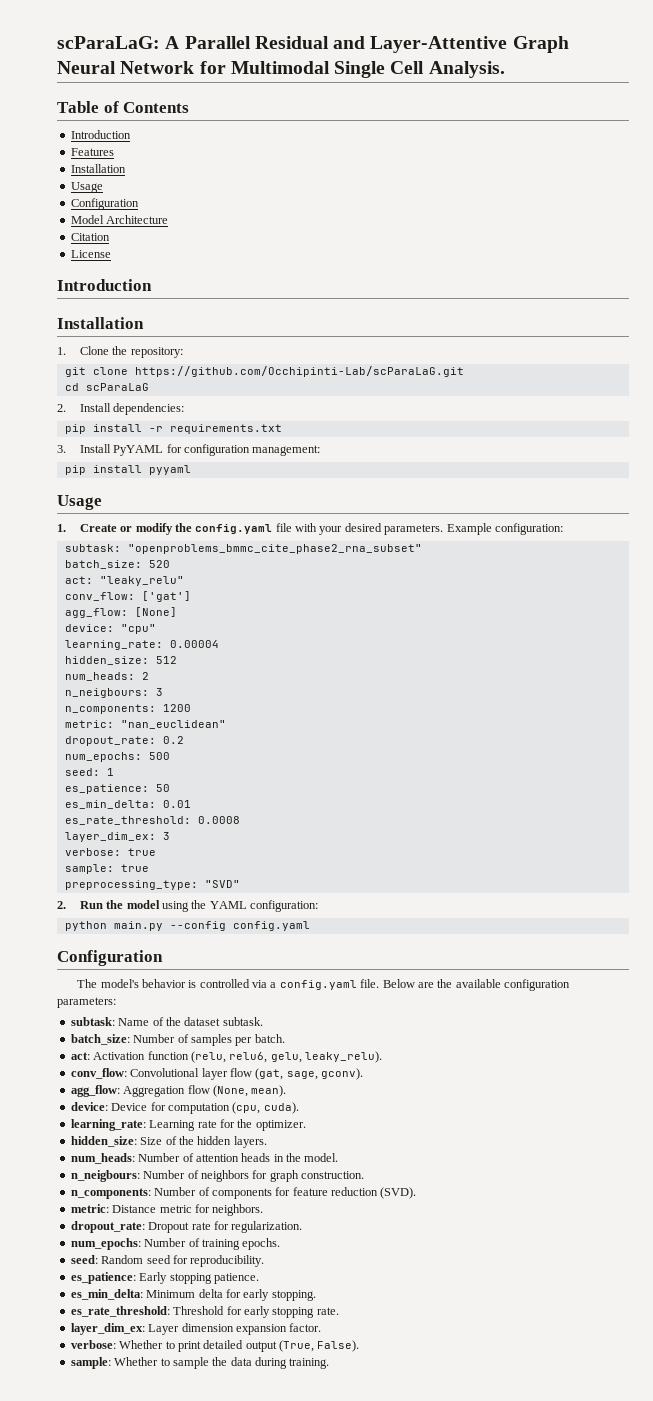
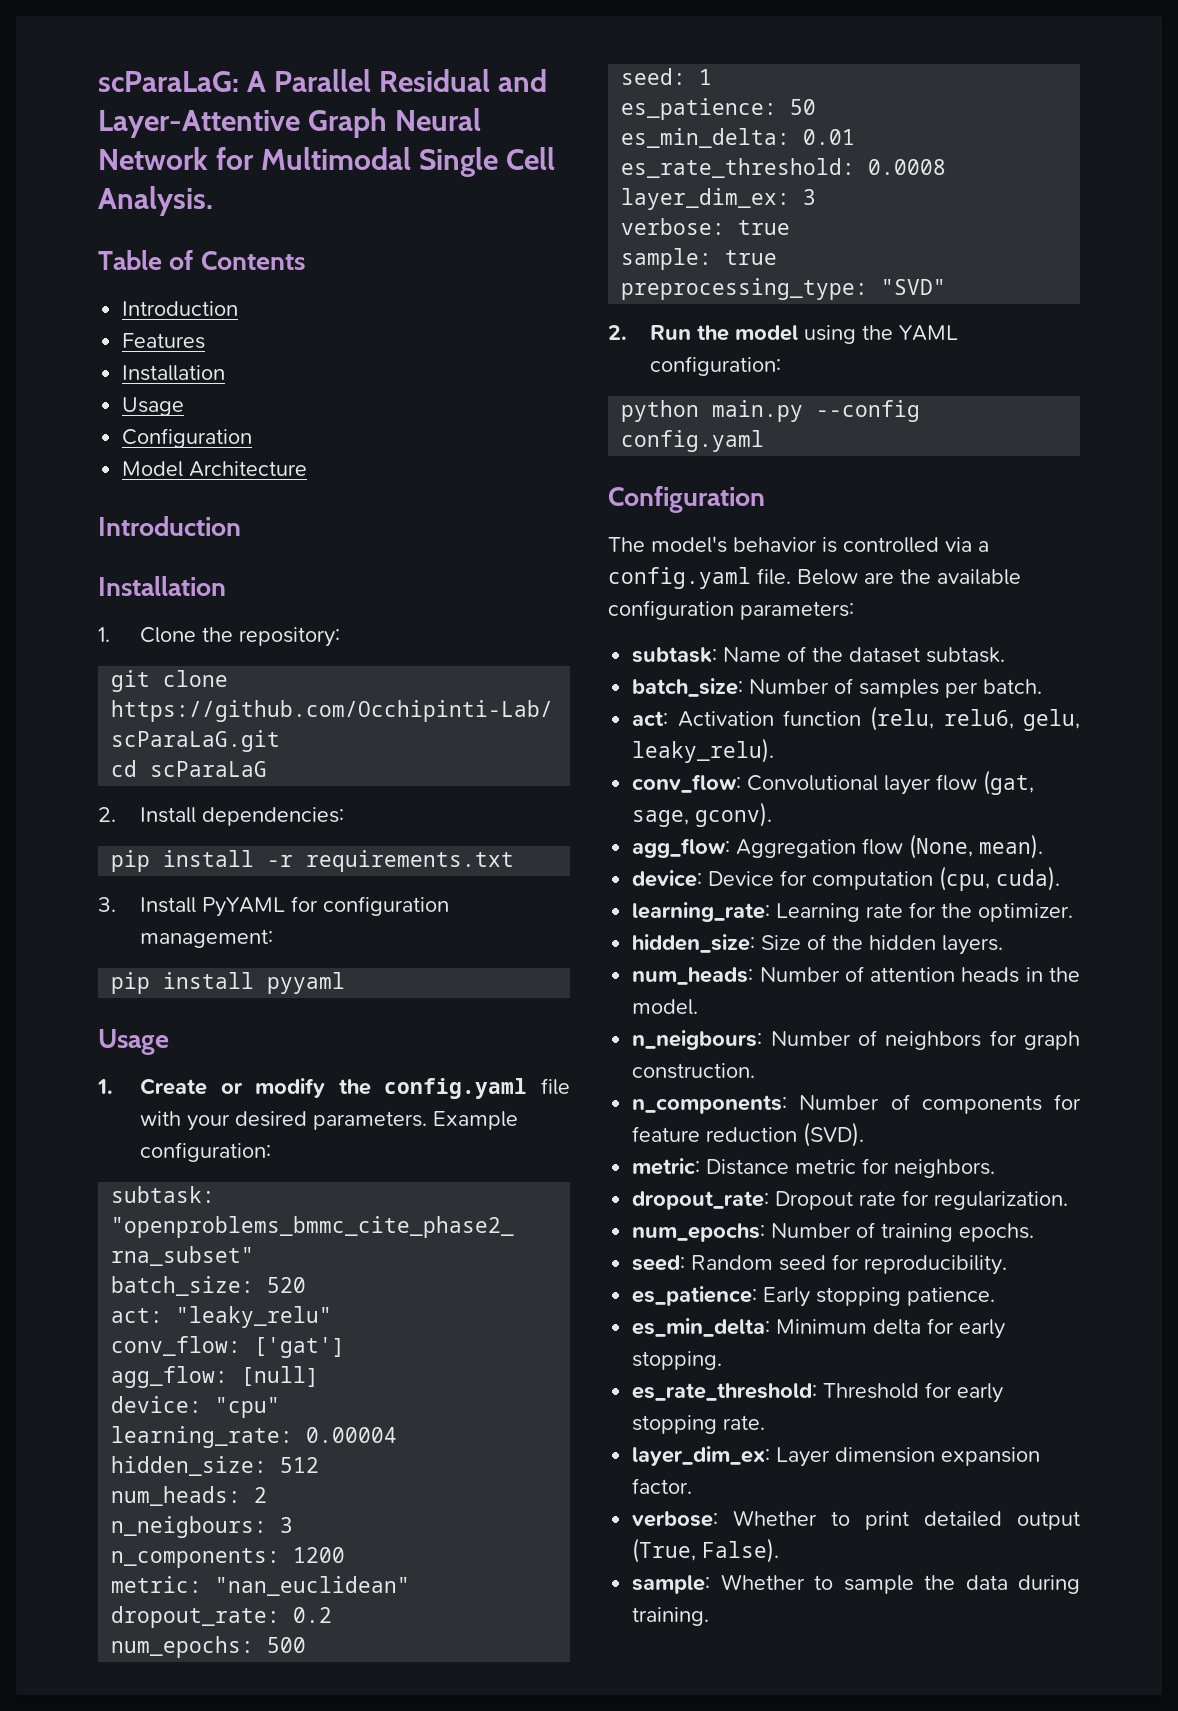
- Citation
- License
- agg_flow: [None]
+ agg_flow: [null]

